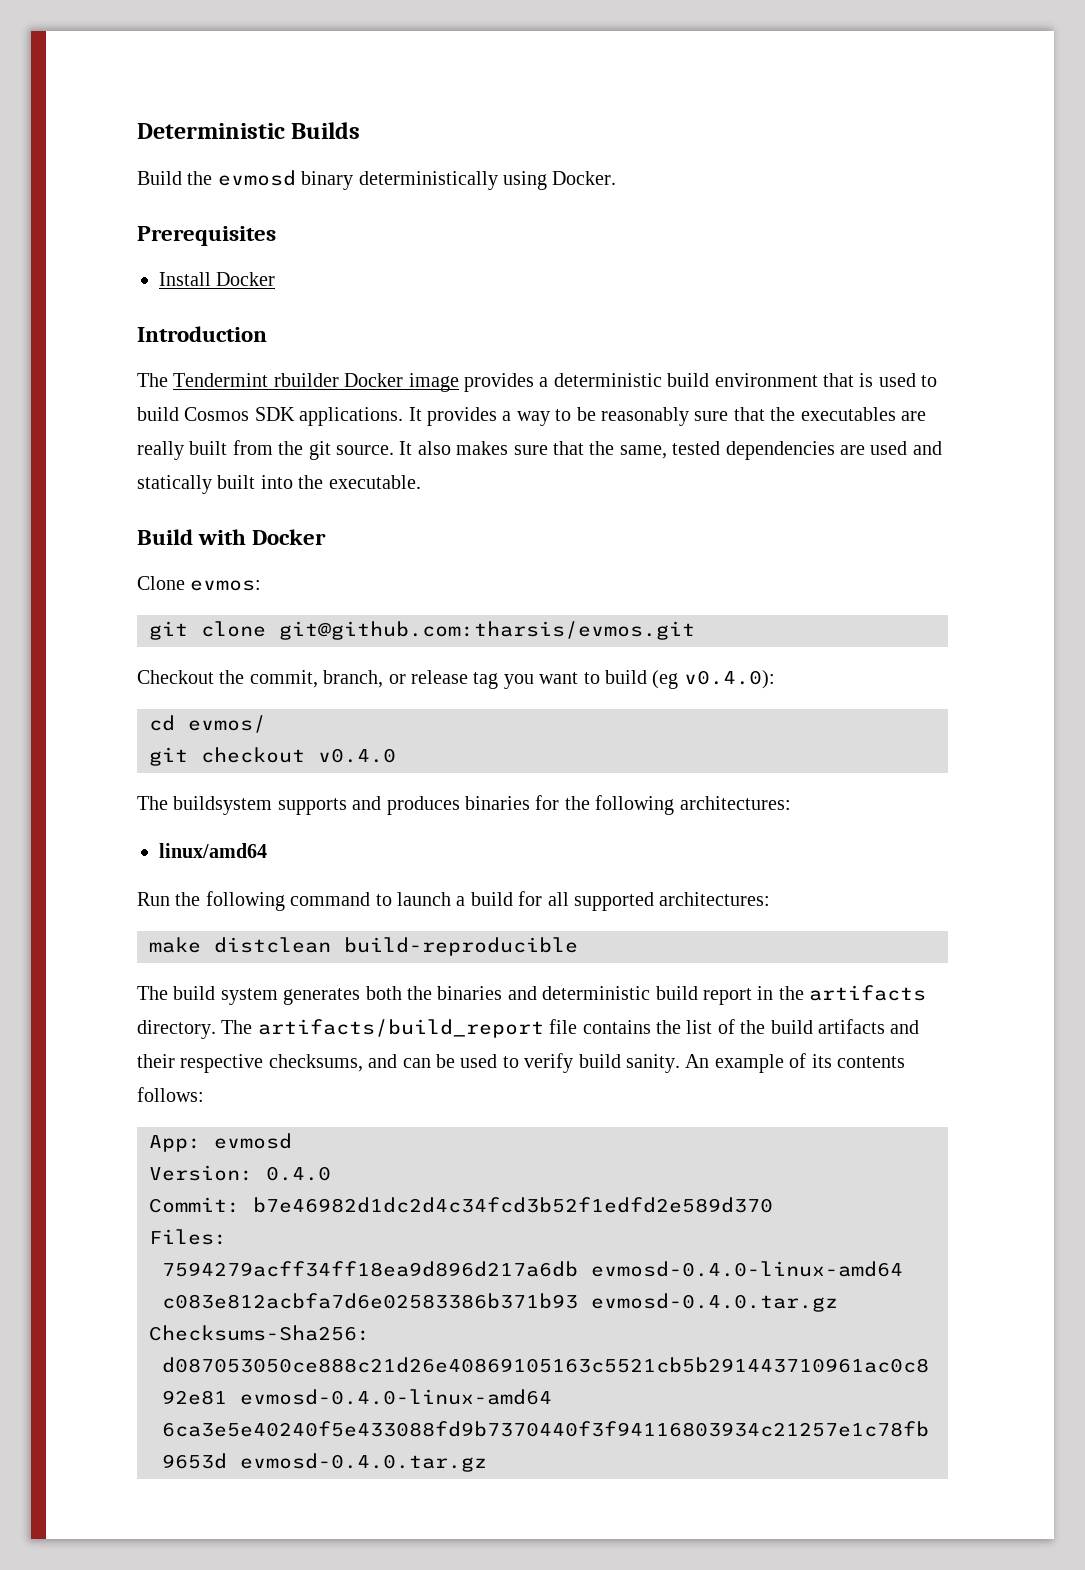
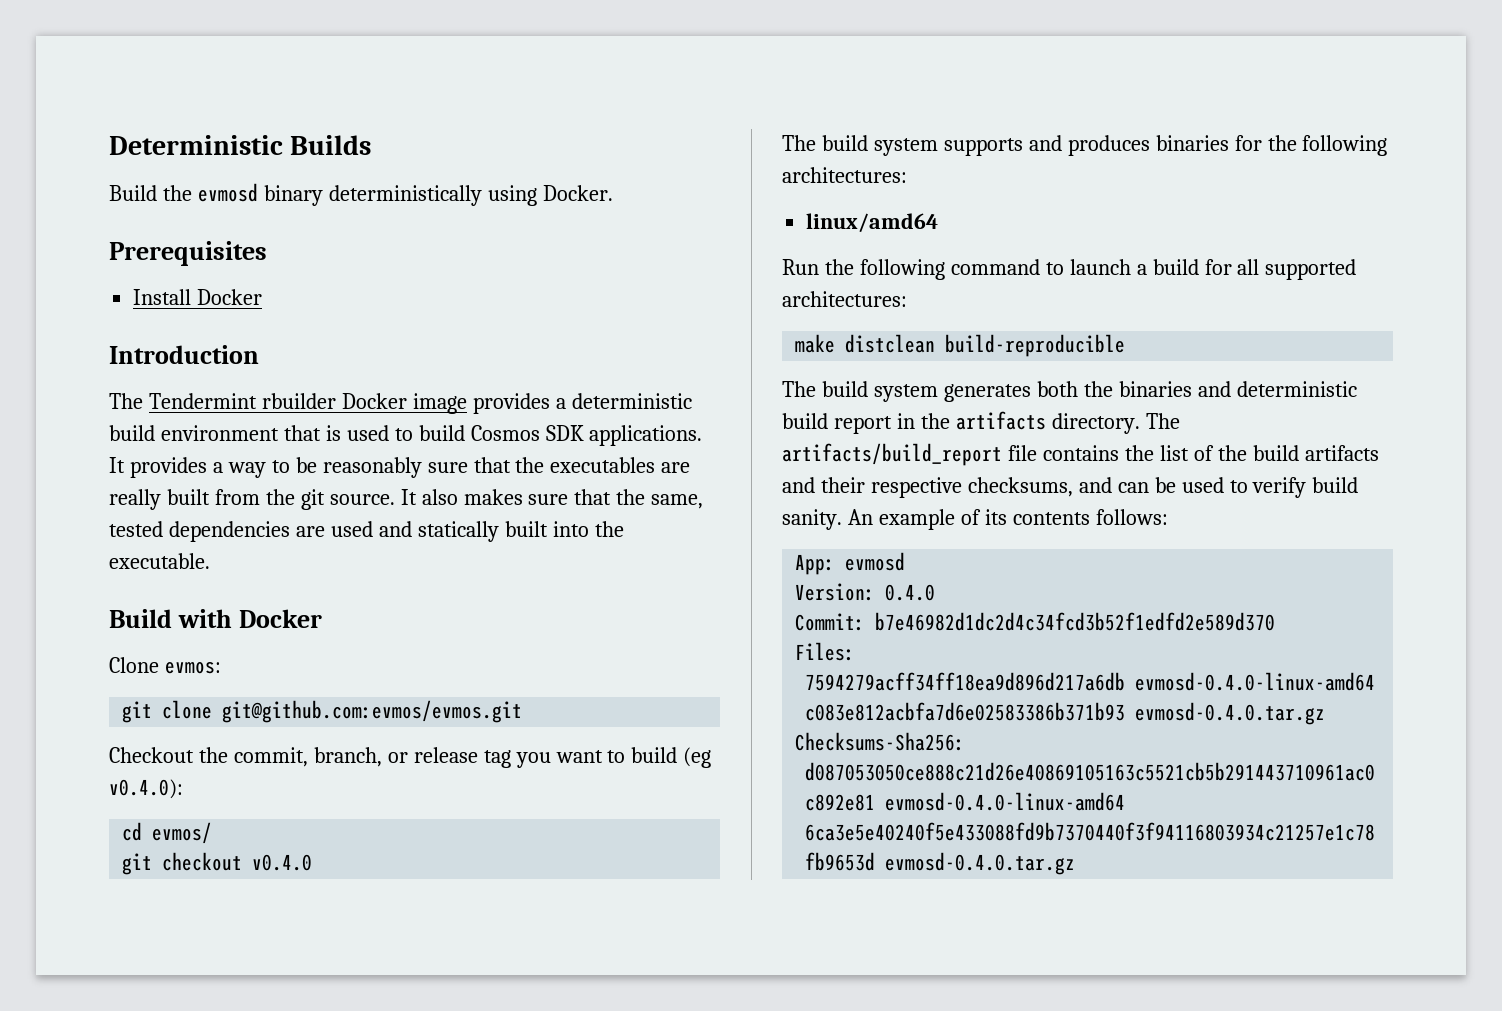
- git clone git@github.com:tharsis/evmos.git
+ git clone git@github.com:evmos/evmos.git
- The buildsystem supports and produces binaries for the following architectures:
+ The build system supports and produces binaries for the following architectures:

